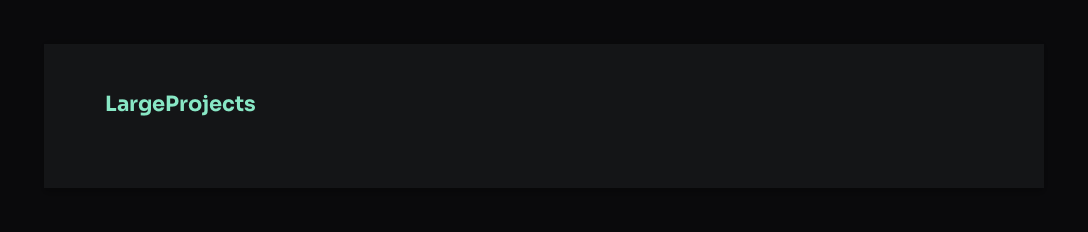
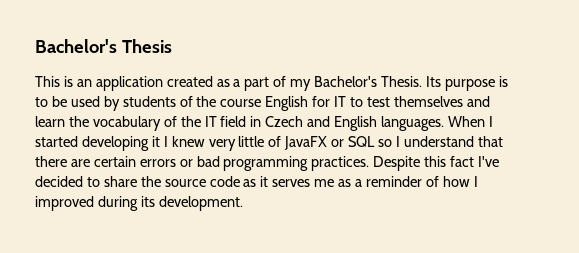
- LargeProjects
+ Bachelor's Thesis
+ This is an application created as a part of my Bachelor's Thesis. Its purpose is to be used by students of the course English for IT to test themselves and learn the vocabulary of the IT field in Czech and English languages. When I started developing it I knew very little of JavaFX or SQL so I understand that there are certain errors or bad programming practices. Despite this fact I've decided to share the source code as it serves me as a reminder of how I improved during its development.

